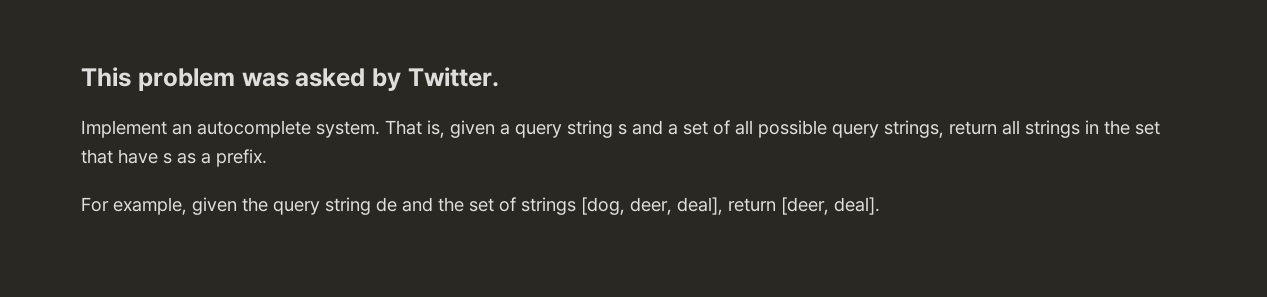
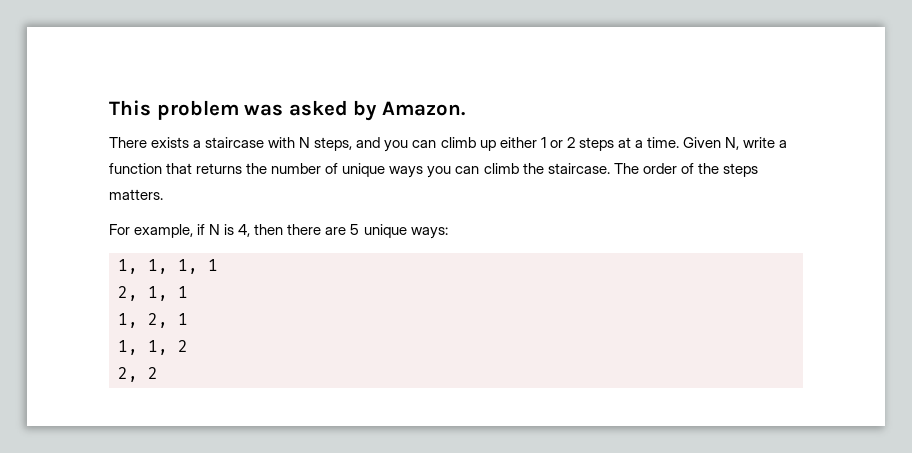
- This problem was asked by Twitter.
- Implement an autocomplete system. That is, given a query string s and a set of all possible query strings, return all strings in the set that have s as a prefix.
- For example, given the query string de and the set of strings [dog, deer, deal], return [deer, deal].
+ This problem was asked by Amazon.
+ There exists a staircase with N steps, and you can climb up either 1 or 2 steps at a time. Given N, write a function that returns the number of unique ways you can climb the staircase. The order of the steps matters.
+ For example, if N is 4, then there are 5 unique ways:
+ 1, 1, 1, 1
+ 2, 1, 1
+ 1, 2, 1
+ 1, 1, 2
+ 2, 2

